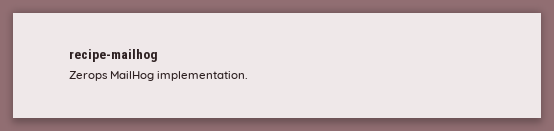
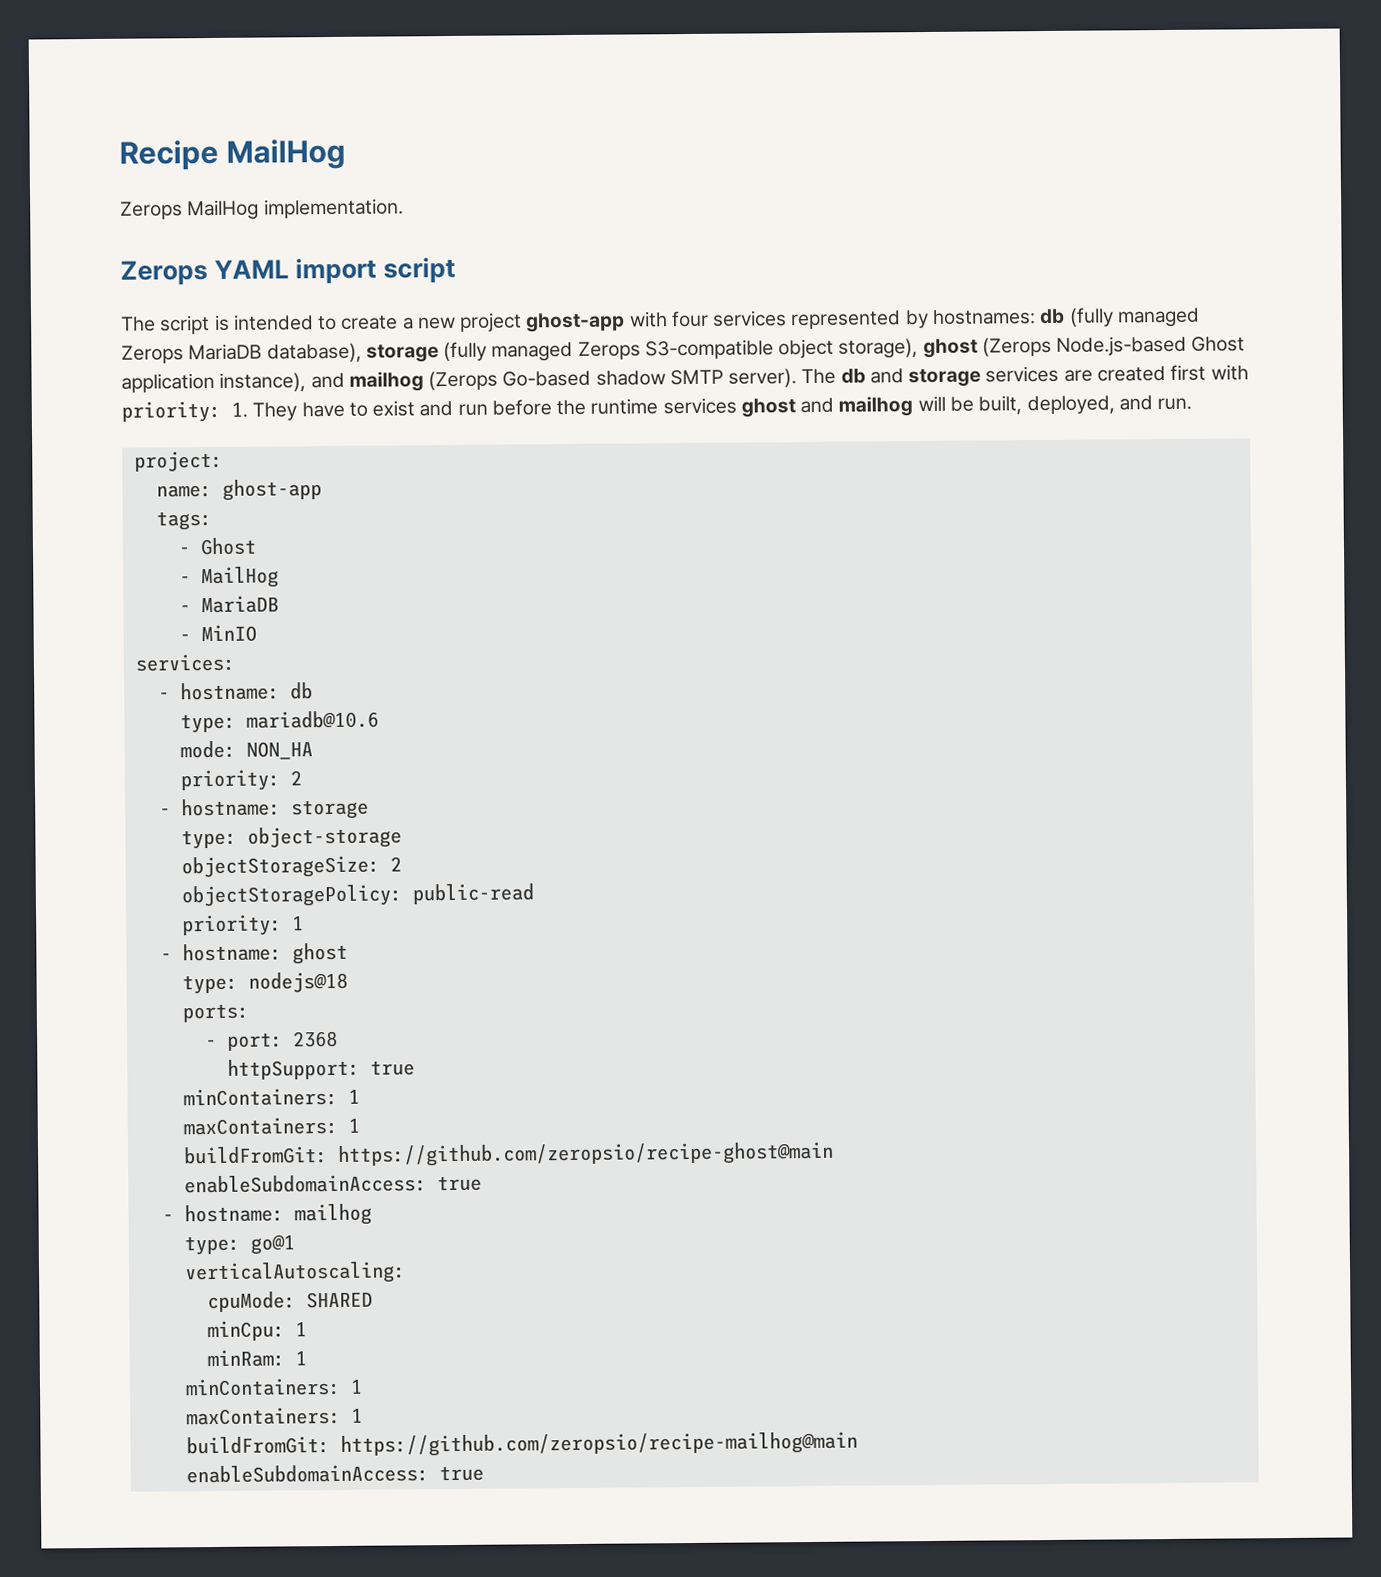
- recipe-mailhog
+ Recipe MailHog
+ Zerops YAML import script
+ The script is intended to create a new project ghost-app with four services represented by hostnames: db (fully managed Zerops MariaDB database), storage (fully managed Zerops S3-compatible object storage), ghost (Zerops Node.js-based Ghost application instance), and mailhog (Zerops Go-based shadow SMTP server). The db and storage services are created first with priority: 1. They have to exist and run before the runtime services ghost and mailhog will be built, deployed, and run.
+ project:
+ name: ghost-app
+ tags:
+ - Ghost
+ - MailHog
+ - MariaDB
+ - MinIO
+ services:
+ - hostname: db
+ type: mariadb@10.6
+ mode: NON_HA
+ priority: 2
+ - hostname: storage
+ type: object-storage
+ objectStorageSize: 2
+ objectStoragePolicy: public-read
+ priority: 1
+ - hostname: ghost
+ type: nodejs@18
+ ports:
+ - port: 2368
+ httpSupport: true
+ minContainers: 1
+ maxContainers: 1
+ buildFromGit: https://github.com/zeropsio/recipe-ghost@main
+ enableSubdomainAccess: true
+ - hostname: mailhog
+ type: go@1
+ verticalAutoscaling:
+ cpuMode: SHARED
+ minCpu: 1
+ minRam: 1
+ minContainers: 1
+ maxContainers: 1
+ buildFromGit: https://github.com/zeropsio/recipe-mailhog@main
+ enableSubdomainAccess: true

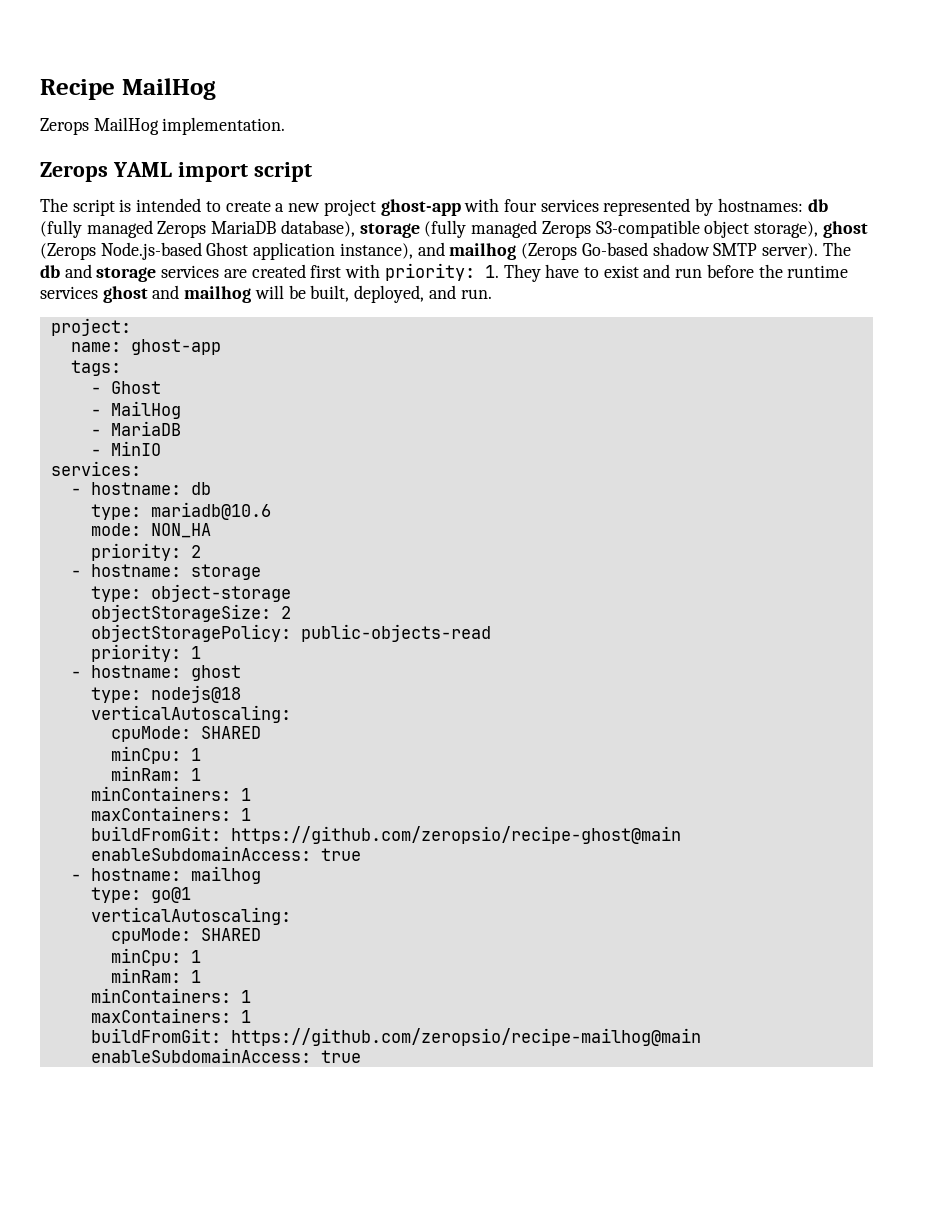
- objectStoragePolicy: public-read
+ objectStoragePolicy: public-objects-read
  type: nodejs@18
- ports:
- - port: 2368
- httpSupport: true
+ verticalAutoscaling:
+ cpuMode: SHARED
+ minCpu: 1
+ minRam: 1

